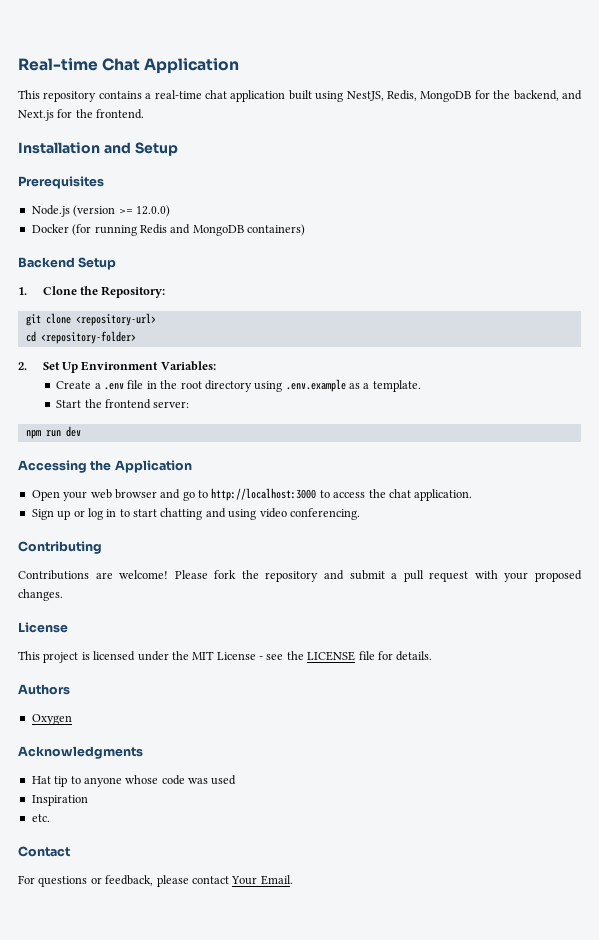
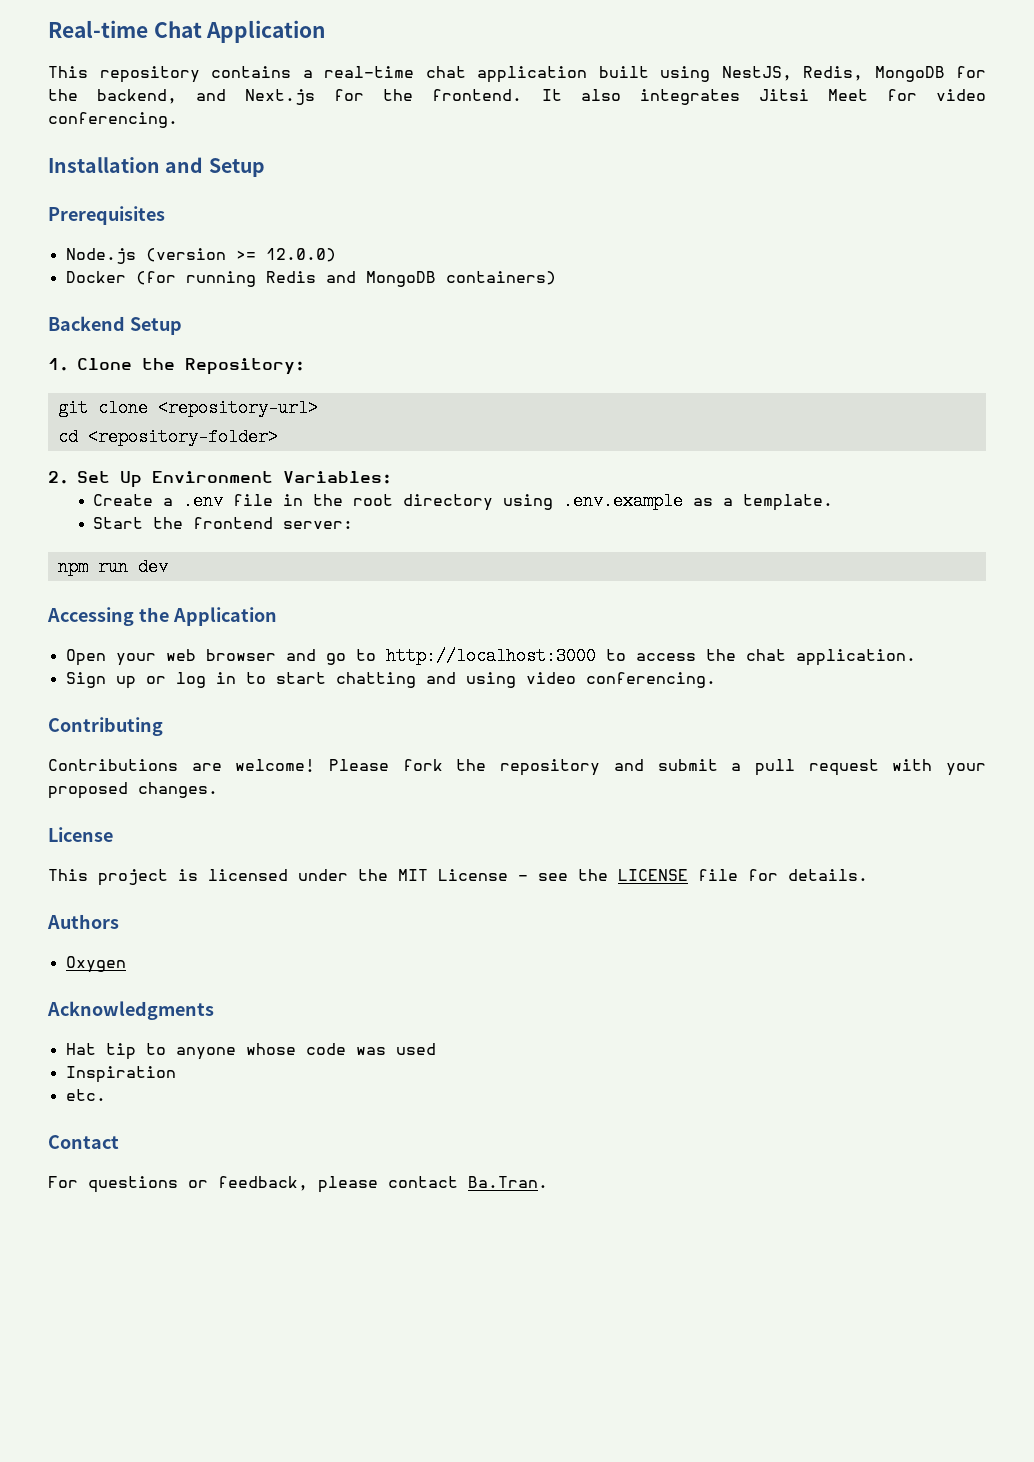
+ It also integrates Jitsi Meet for video conferencing.
- For questions or feedback, please contact Your Email.
+ For questions or feedback, please contact Ba.Tran.

